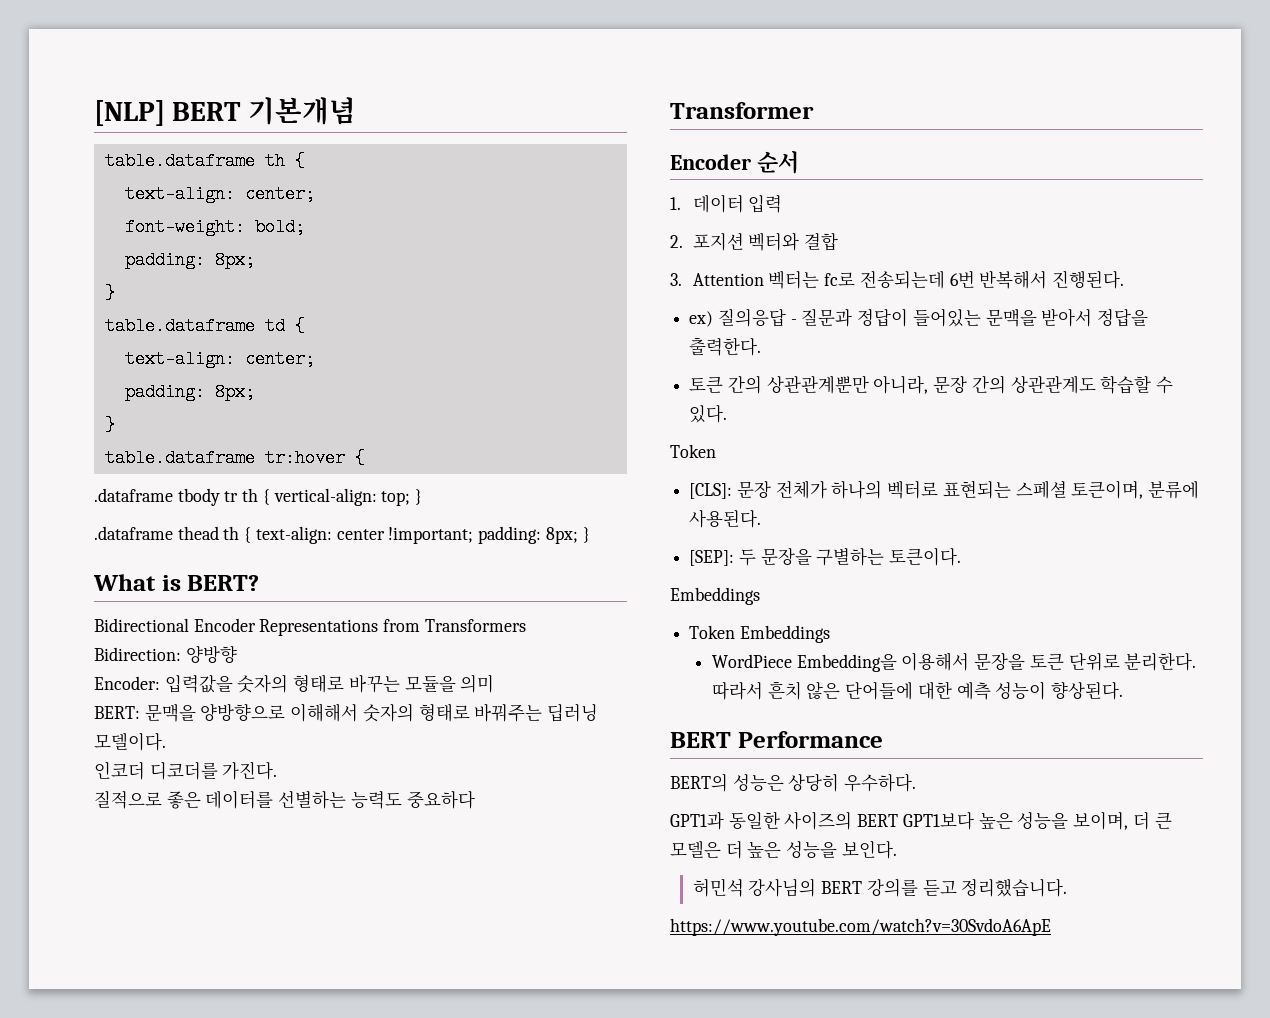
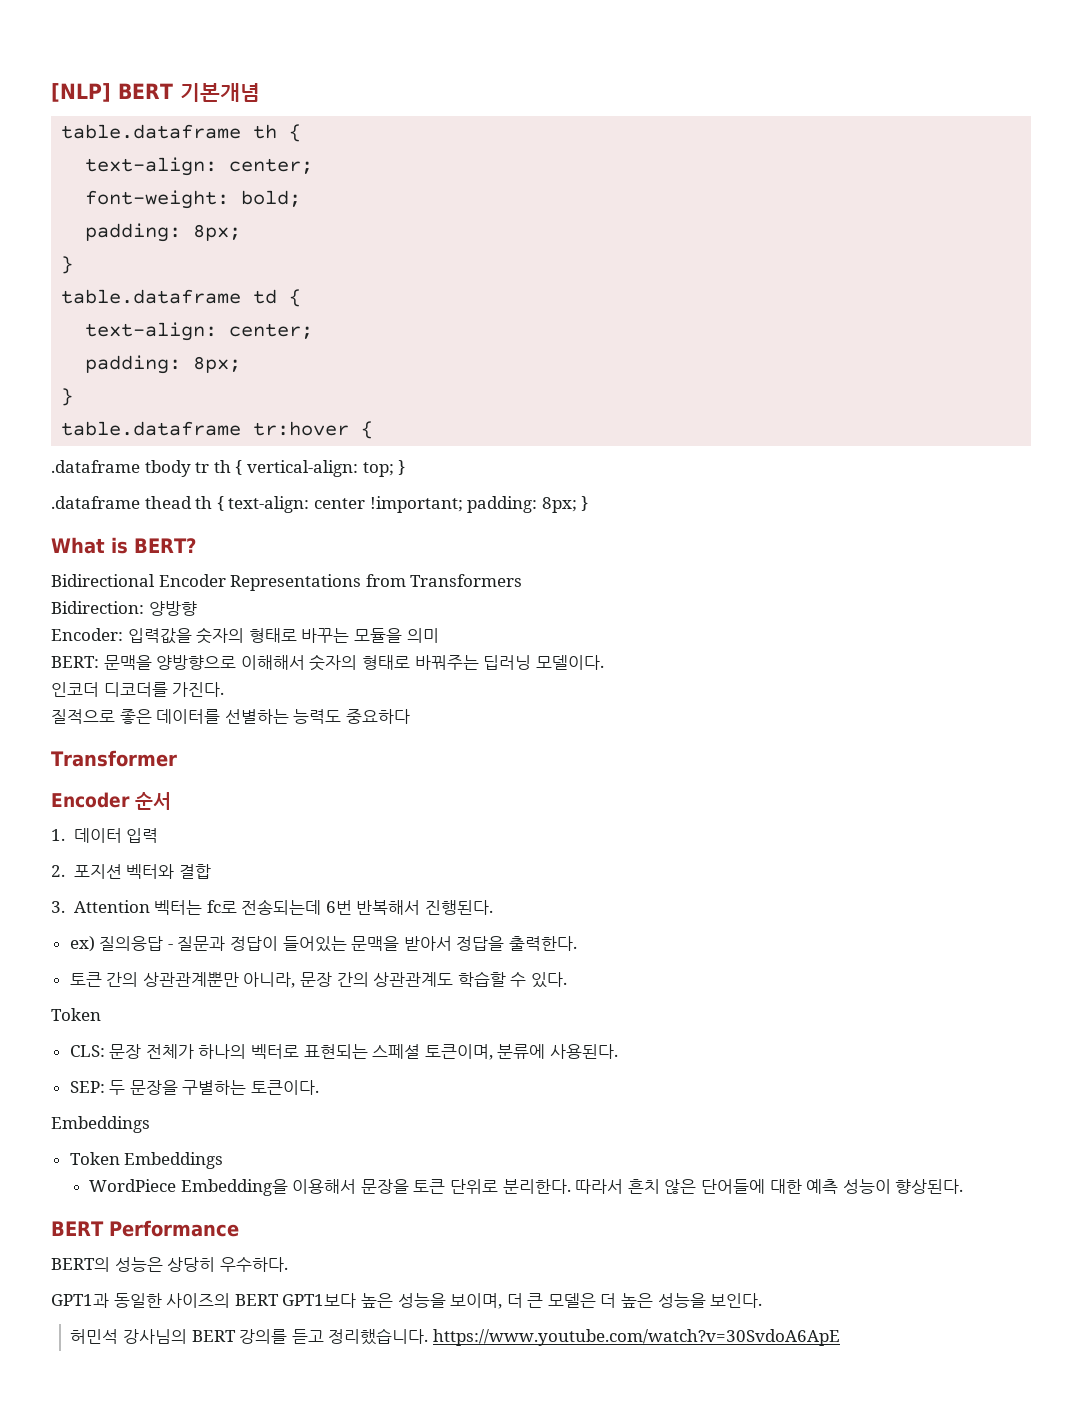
- [CLS]: 문장 전체가 하나의 벡터로 표현되는 스페셜 토큰이며, 분류에 사용된다.
+ CLS: 문장 전체가 하나의 벡터로 표현되는 스페셜 토큰이며, 분류에 사용된다.
- [SEP]: 두 문장을 구별하는 토큰이다.
+ SEP: 두 문장을 구별하는 토큰이다.
- 허민석 강사님의 BERT 강의를 듣고 정리했습니다.
- https://www.youtube.com/watch?v=30SvdoA6ApE
+ 허민석 강사님의 BERT 강의를 듣고 정리했습니다. https://www.youtube.com/watch?v=30SvdoA6ApE

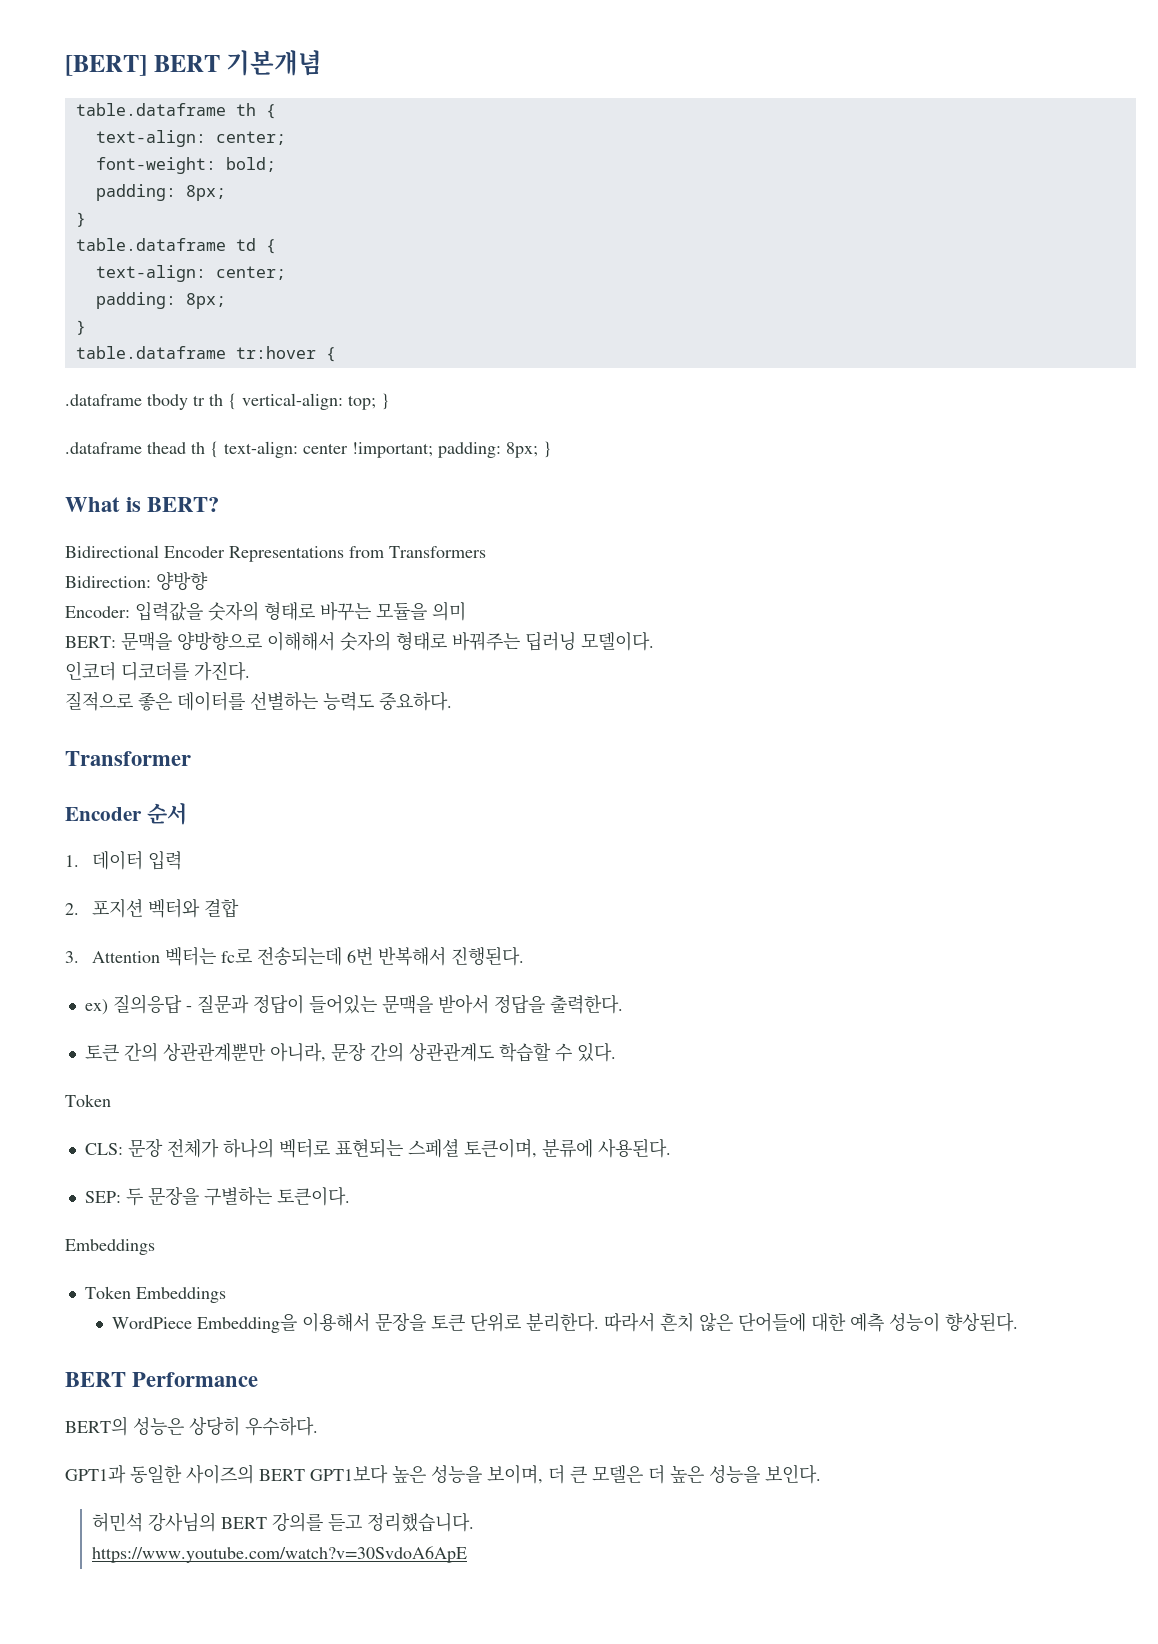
- [NLP] BERT 기본개념
+ [BERT] BERT 기본개념
- 질적으로 좋은 데이터를 선별하는 능력도 중요하다
+ 질적으로 좋은 데이터를 선별하는 능력도 중요하다.
- 허민석 강사님의 BERT 강의를 듣고 정리했습니다. https://www.youtube.com/watch?v=30SvdoA6ApE
+ 허민석 강사님의 BERT 강의를 듣고 정리했습니다.
+ https://www.youtube.com/watch?v=30SvdoA6ApE

